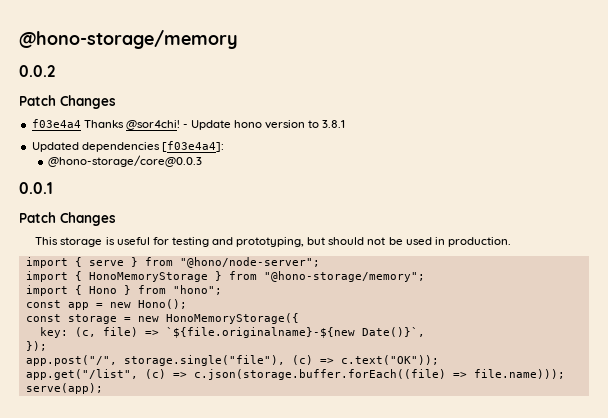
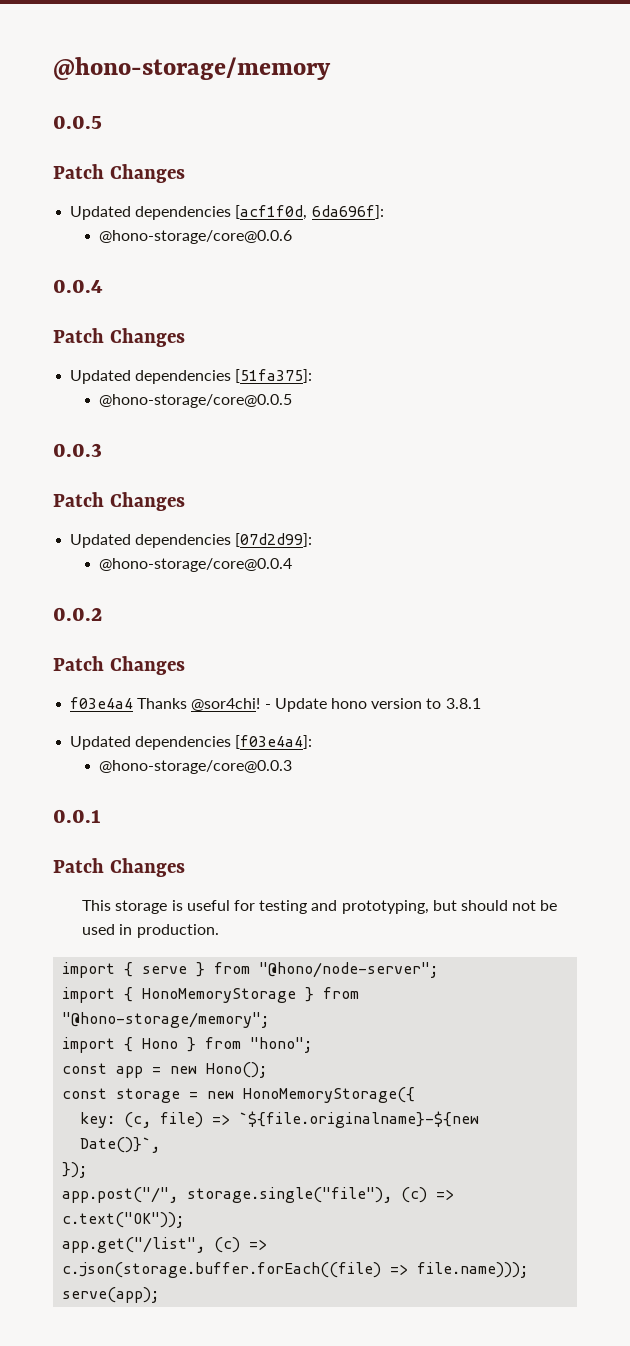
+ 0.0.5
+ Patch Changes
+ Updated dependencies [acf1f0d, 6da696f]:
+ @hono-storage/core@0.0.6
+ 0.0.4
+ Patch Changes
+ Updated dependencies [51fa375]:
+ @hono-storage/core@0.0.5
+ 0.0.3
+ Patch Changes
+ Updated dependencies [07d2d99]:
+ @hono-storage/core@0.0.4

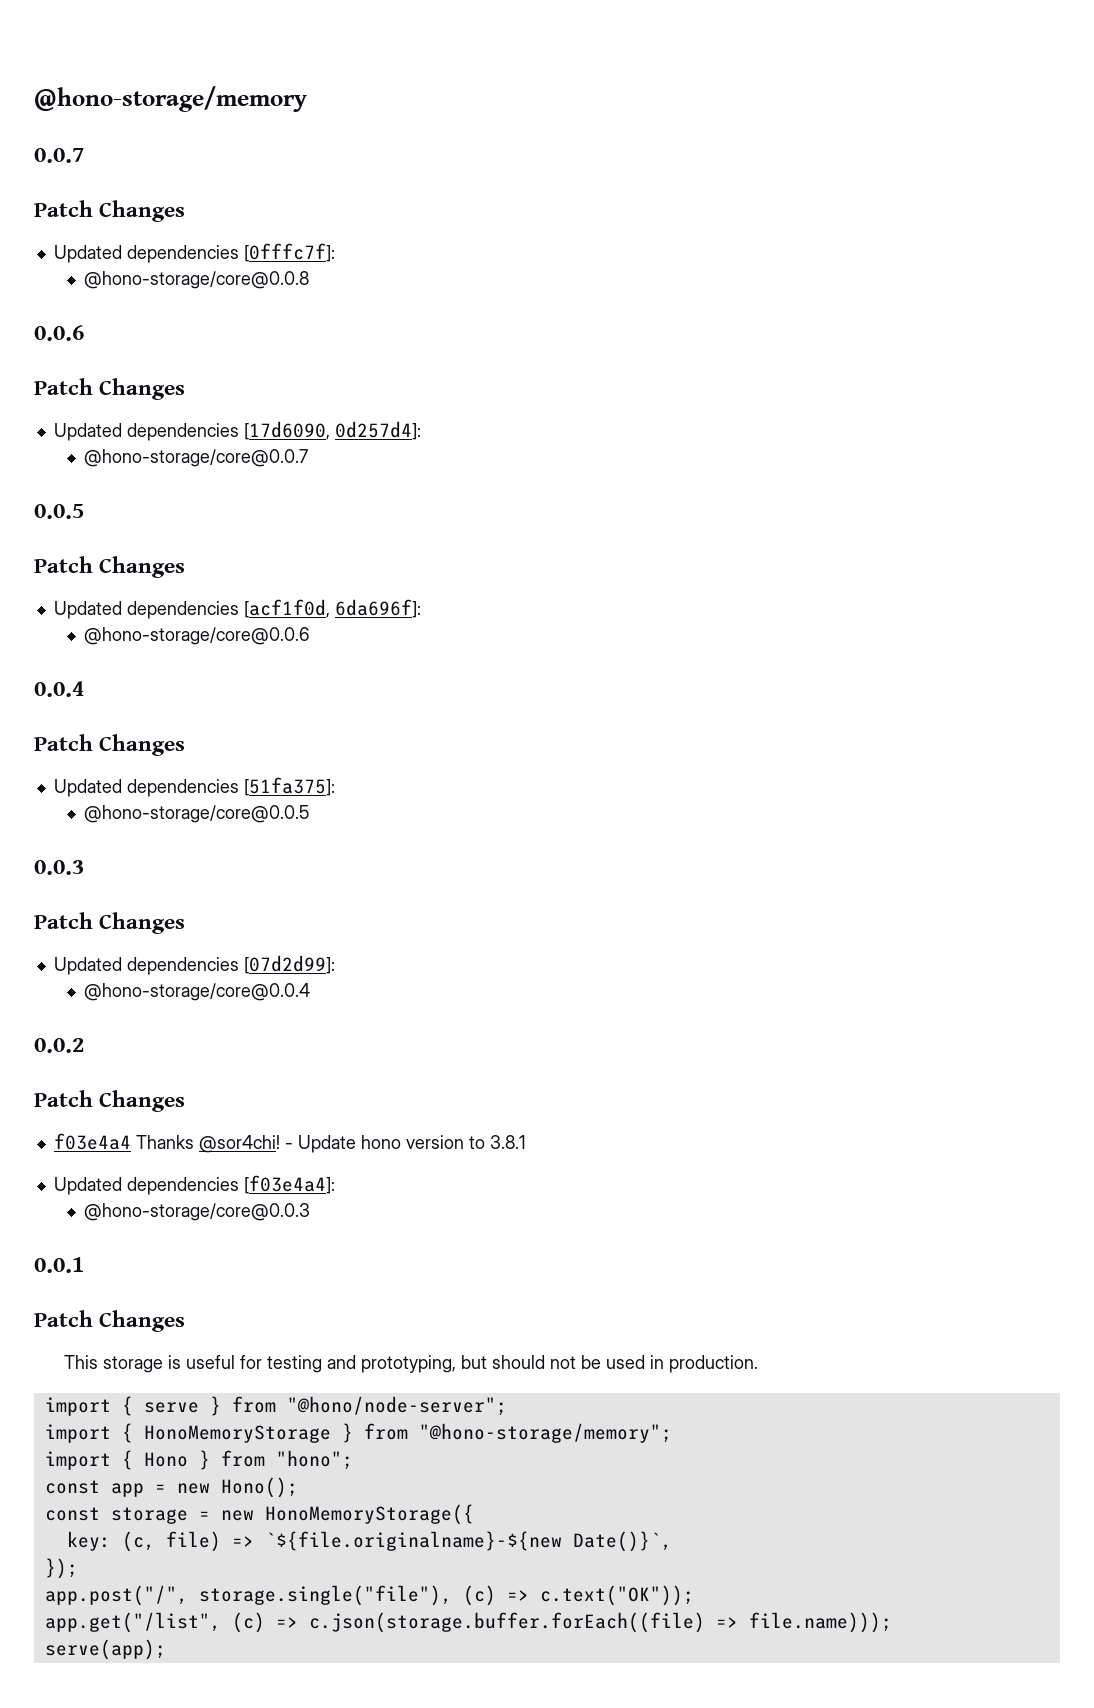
+ 0.0.7
+ Patch Changes
+ Updated dependencies [0fffc7f]:
+ @hono-storage/core@0.0.8
+ 0.0.6
+ Patch Changes
+ Updated dependencies [17d6090, 0d257d4]:
+ @hono-storage/core@0.0.7

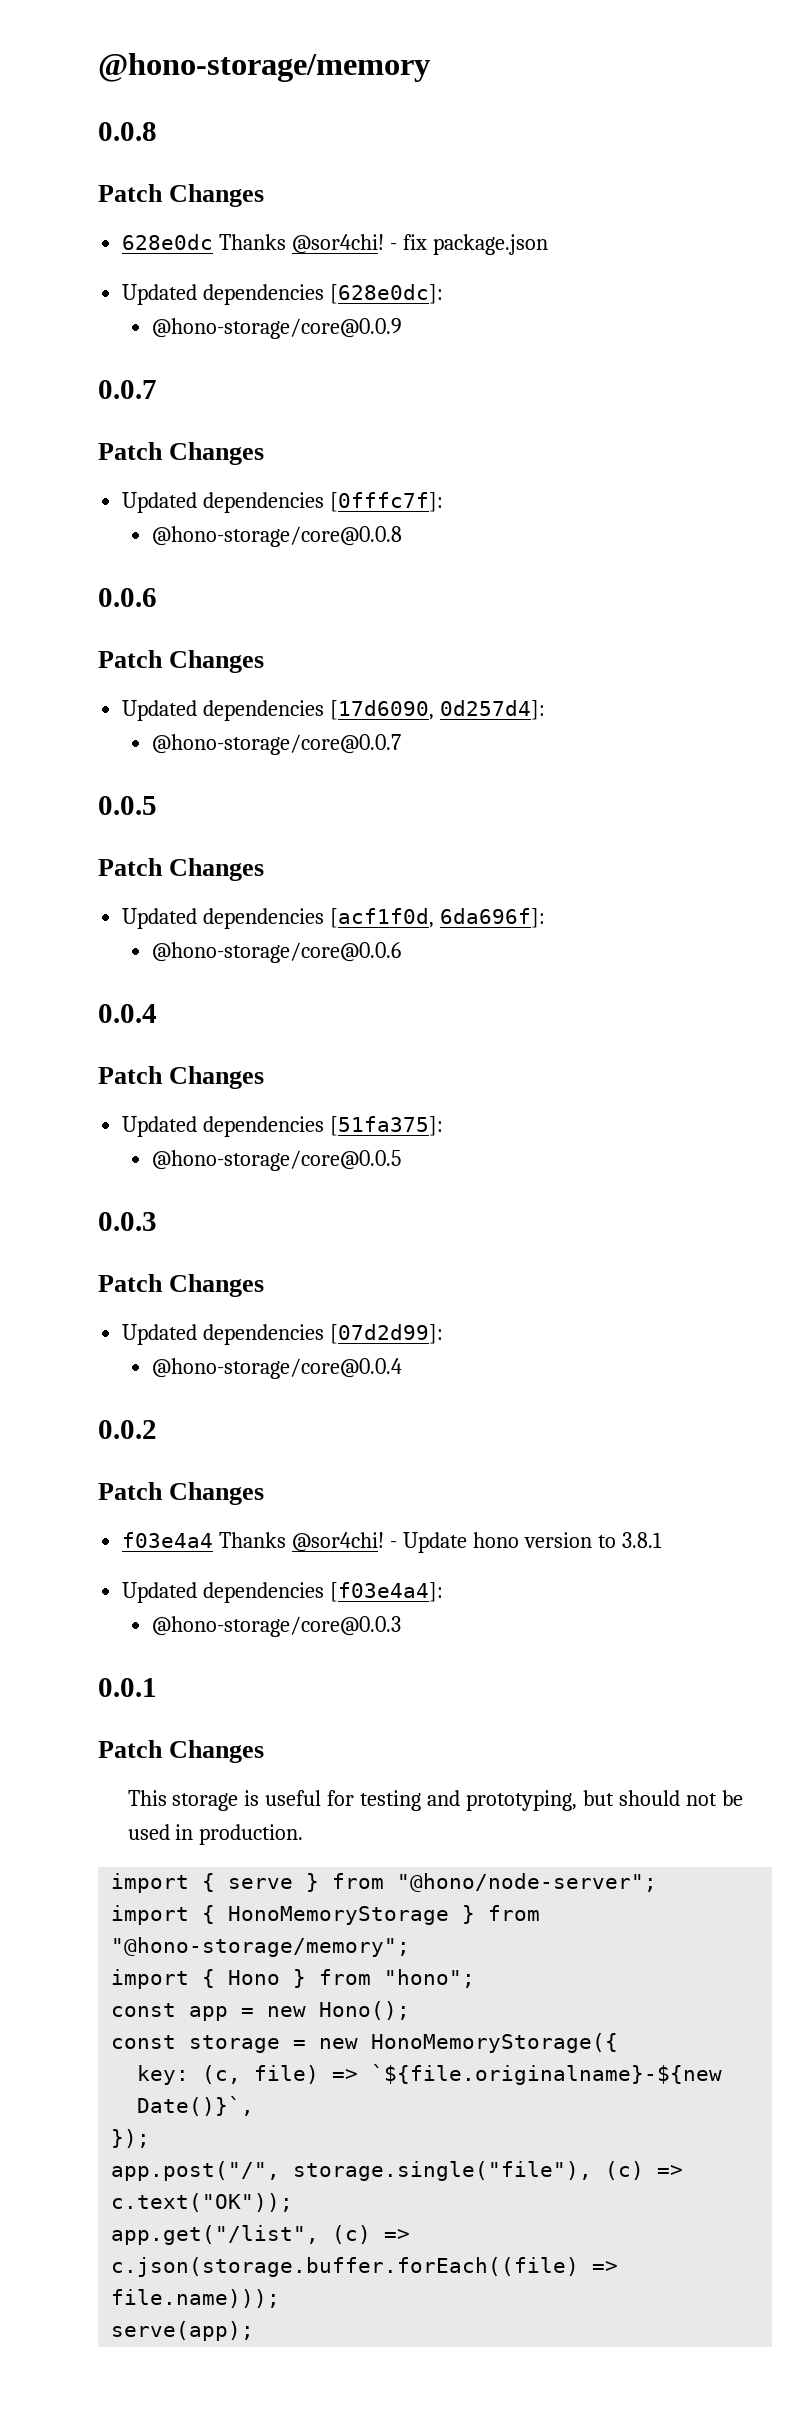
+ 0.0.8
+ Patch Changes
+ 628e0dc Thanks @sor4chi! - fix package.json
+ Updated dependencies [628e0dc]:
+ @hono-storage/core@0.0.9

